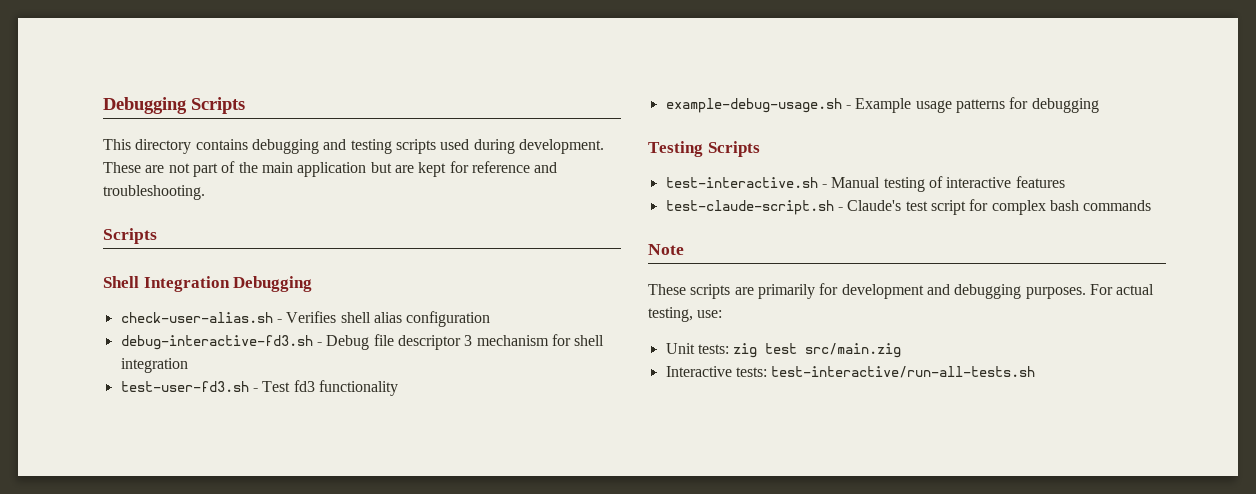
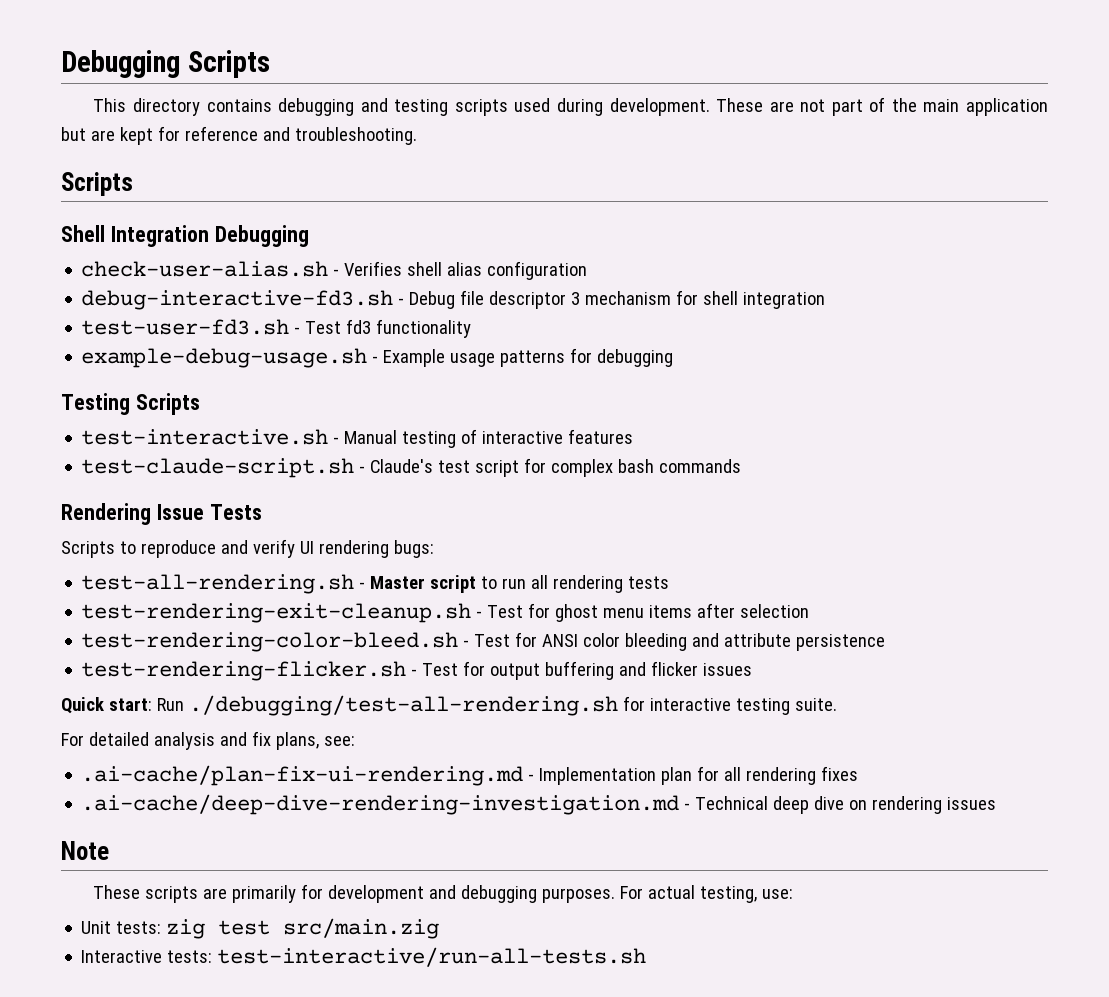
+ Rendering Issue Tests
+ Scripts to reproduce and verify UI rendering bugs:
+ test-all-rendering.sh - Master script to run all rendering tests
+ test-rendering-exit-cleanup.sh - Test for ghost menu items after selection
+ test-rendering-color-bleed.sh - Test for ANSI color bleeding and attribute persistence
+ test-rendering-flicker.sh - Test for output buffering and flicker issues
+ Quick start: Run ./debugging/test-all-rendering.sh for interactive testing suite.
+ For detailed analysis and fix plans, see:
+ .ai-cache/plan-fix-ui-rendering.md - Implementation plan for all rendering fixes
+ .ai-cache/deep-dive-rendering-investigation.md - Technical deep dive on rendering issues

